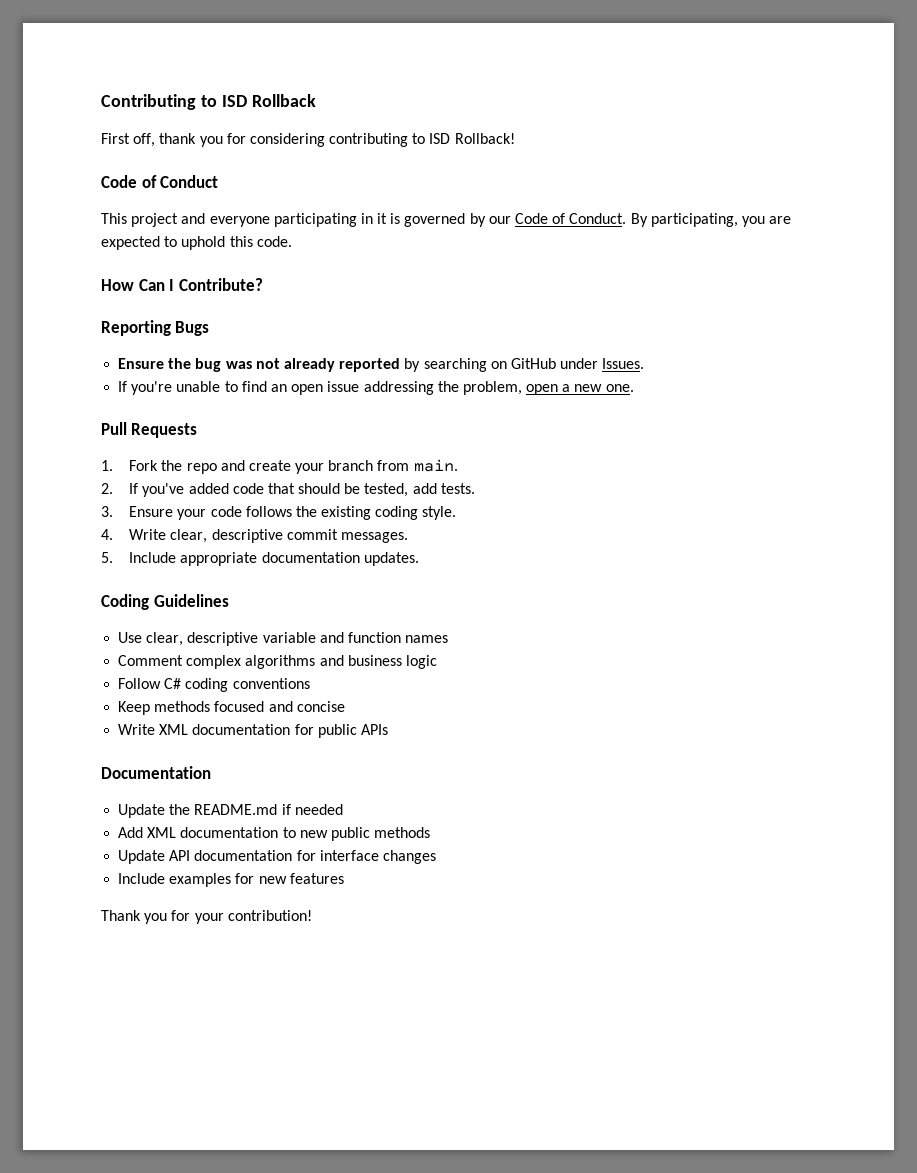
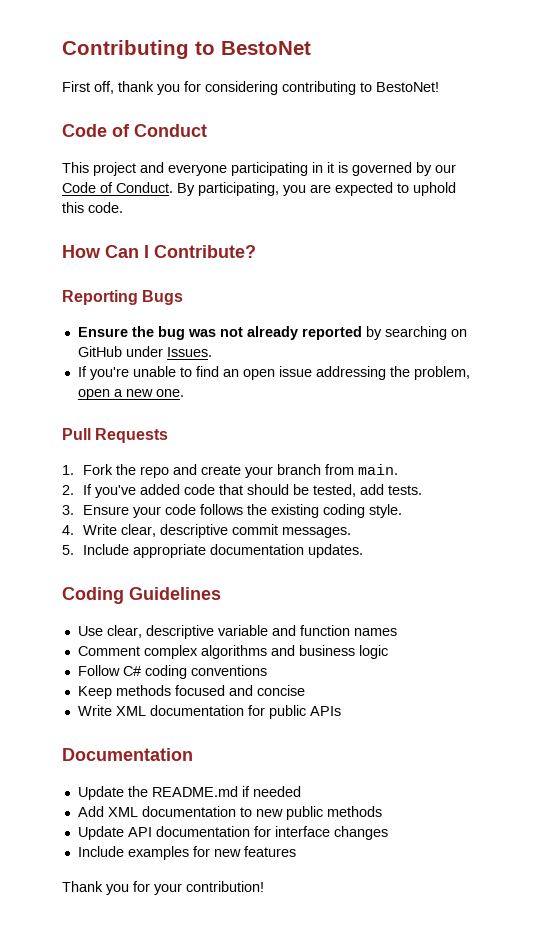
- Contributing to ISD Rollback
+ Contributing to BestoNet
- First off, thank you for considering contributing to ISD Rollback!
+ First off, thank you for considering contributing to BestoNet!

